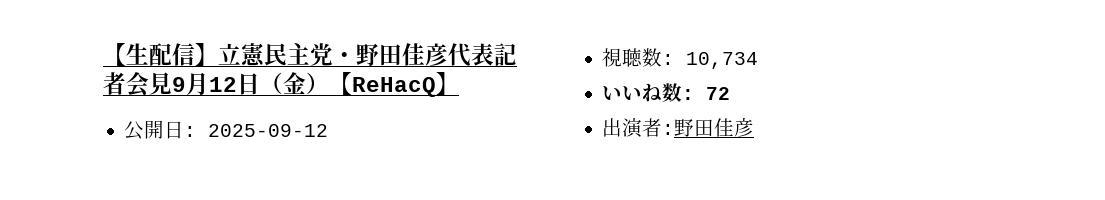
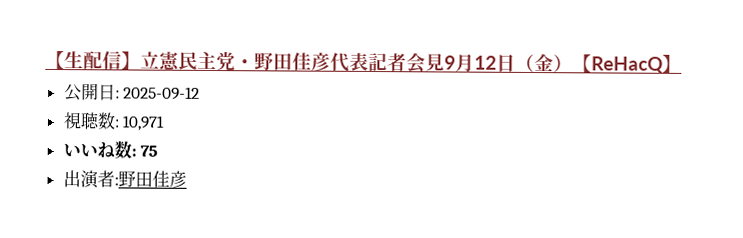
- 視聴数: 10,734
+ 視聴数: 10,971
- いいね数: 72
+ いいね数: 75

